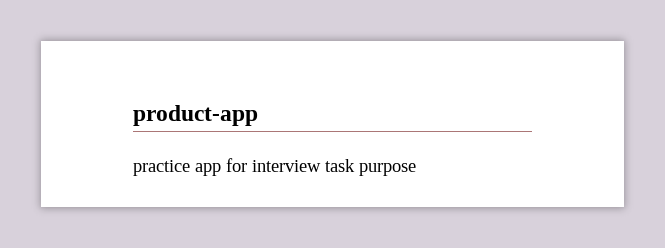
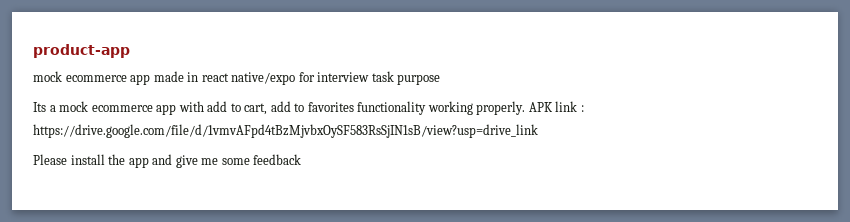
- practice app for interview task purpose
+ mock ecommerce app made in react native/expo for interview task purpose
+ Its a mock ecommerce app with add to cart, add to favorites functionality working properly. APK link : https://drive.google.com/file/d/1vmvAFpd4tBzMjvbxOySF583RsSjIN1sB/view?usp=drive_link
+ Please install the app and give me some feedback

